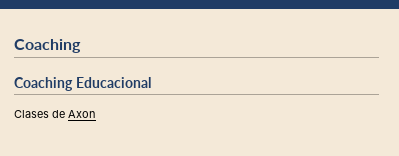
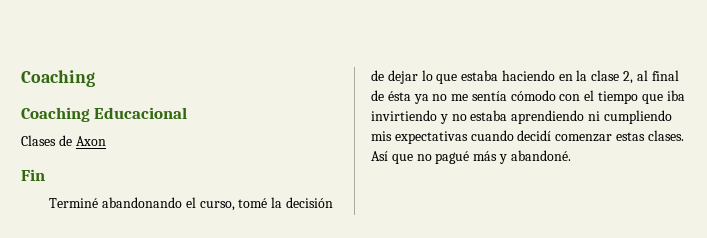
+ Fin
+ Terminé abandonando el curso, tomé la decisión de dejar lo que estaba haciendo en la clase 2, al final de ésta ya no me sentía cómodo con el tiempo que iba invirtiendo y no estaba aprendiendo ni cumpliendo mis expectativas cuando decidí comenzar estas clases. Así que no pagué más y abandoné.

